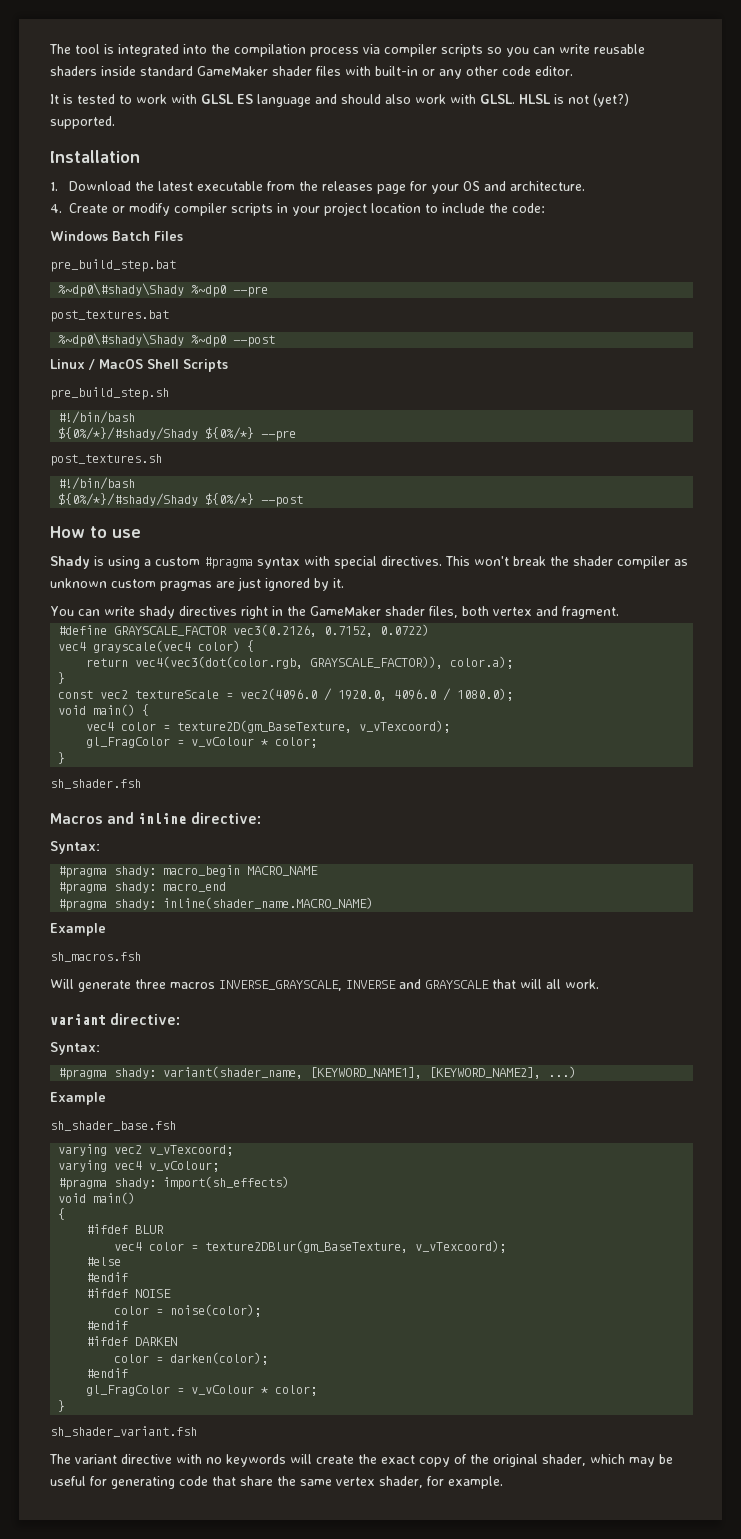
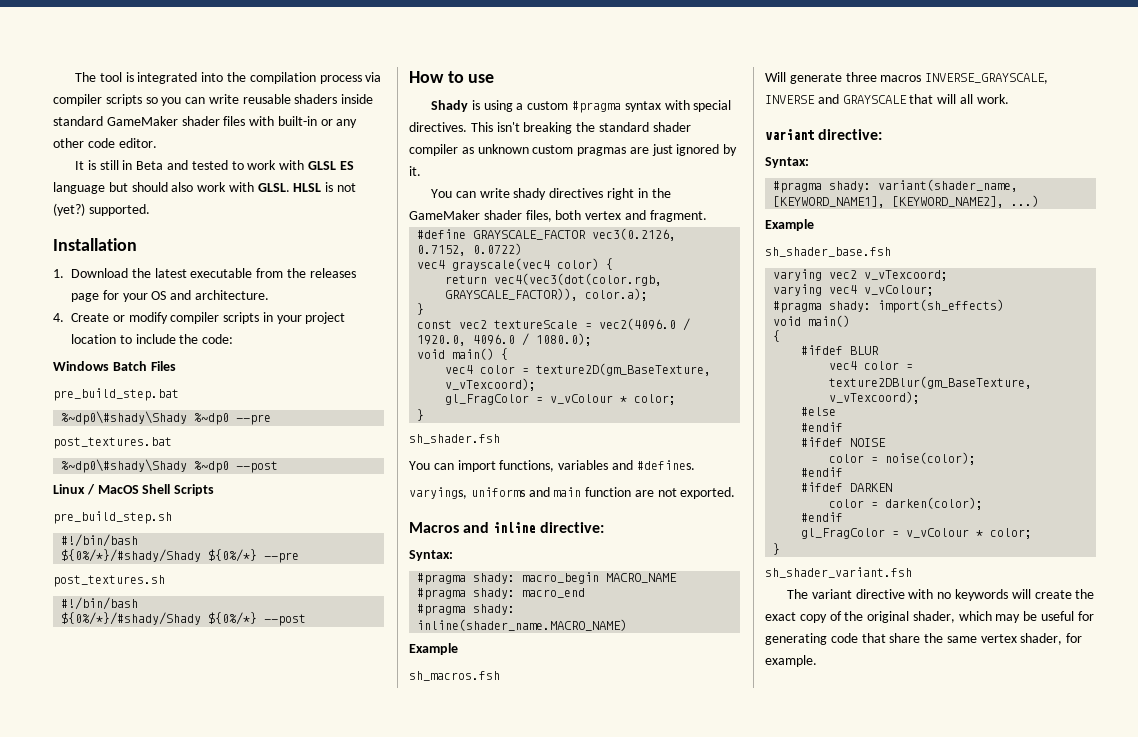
- It is tested to work with GLSL ES language and should also work with GLSL.
+ It is still in Beta and tested to work with GLSL ES language but should also work with GLSL.
- This won't break the shader compiler as unknown custom pragmas are just ignored by it.
+ This isn't breaking the standard shader compiler as unknown custom pragmas are just ignored by it.
+ You can import functions, variables and #defines.
+ varyings, uniforms and main function are not exported.

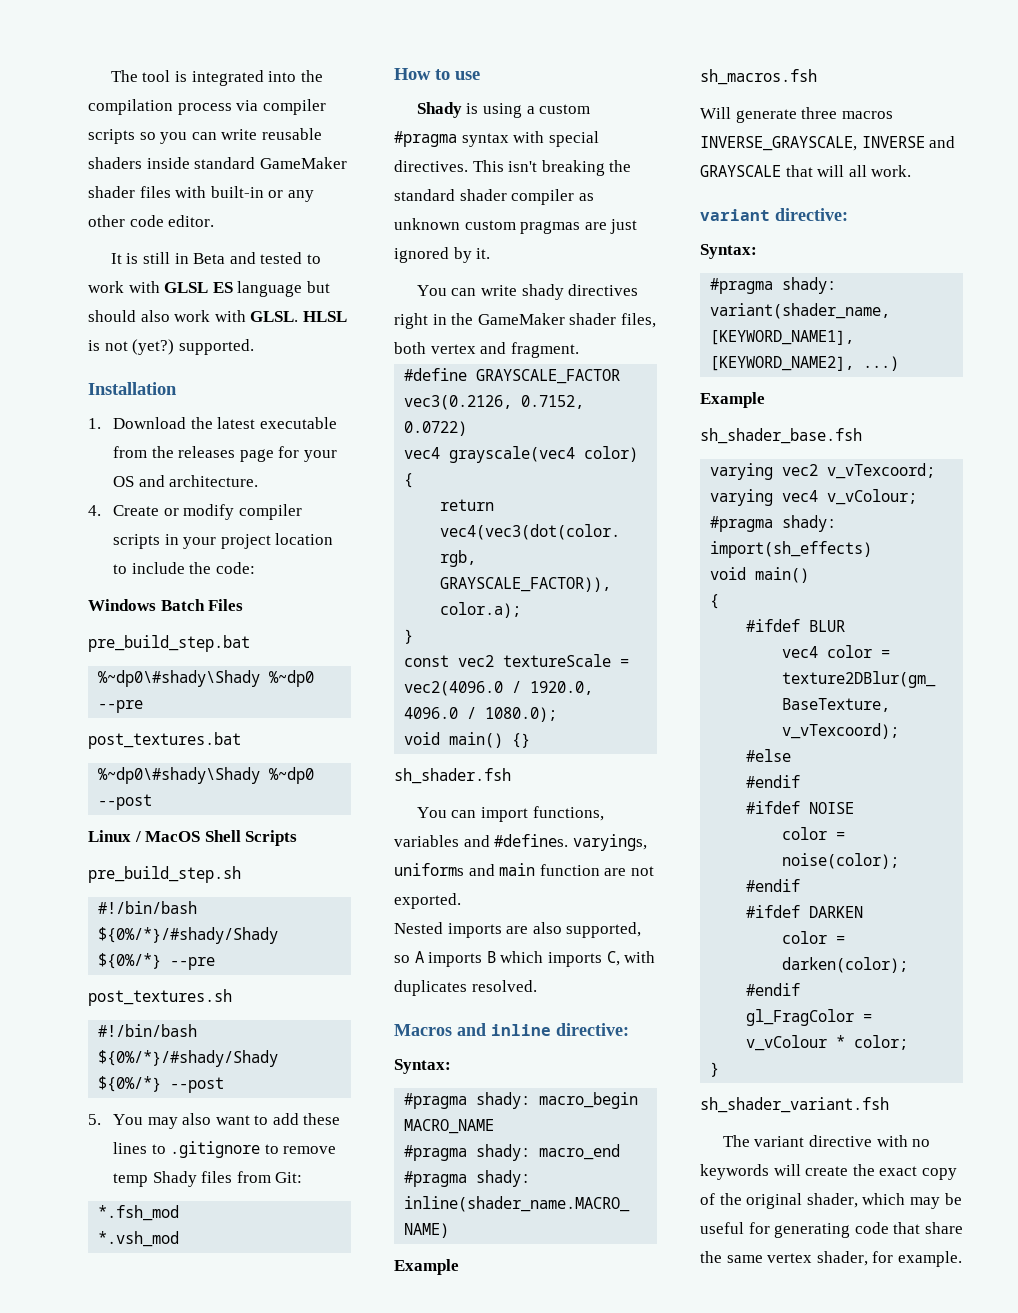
+ 5. You may also want to add these lines to .gitignore to remove temp Shady files from Git:
+ *.fsh_mod
+ *.vsh_mod
- void main() {
- vec4 color = texture2D(gm_BaseTexture, v_vTexcoord);
- gl_FragColor = v_vColour * color;
- }
+ void main() {}
- You can import functions, variables and #defines.
- varyings, uniforms and main function are not exported.
+ You can import functions, variables and #defines. varyings, uniforms and main function are not exported.
+ Nested imports are also supported, so A imports B which imports C, with duplicates resolved.

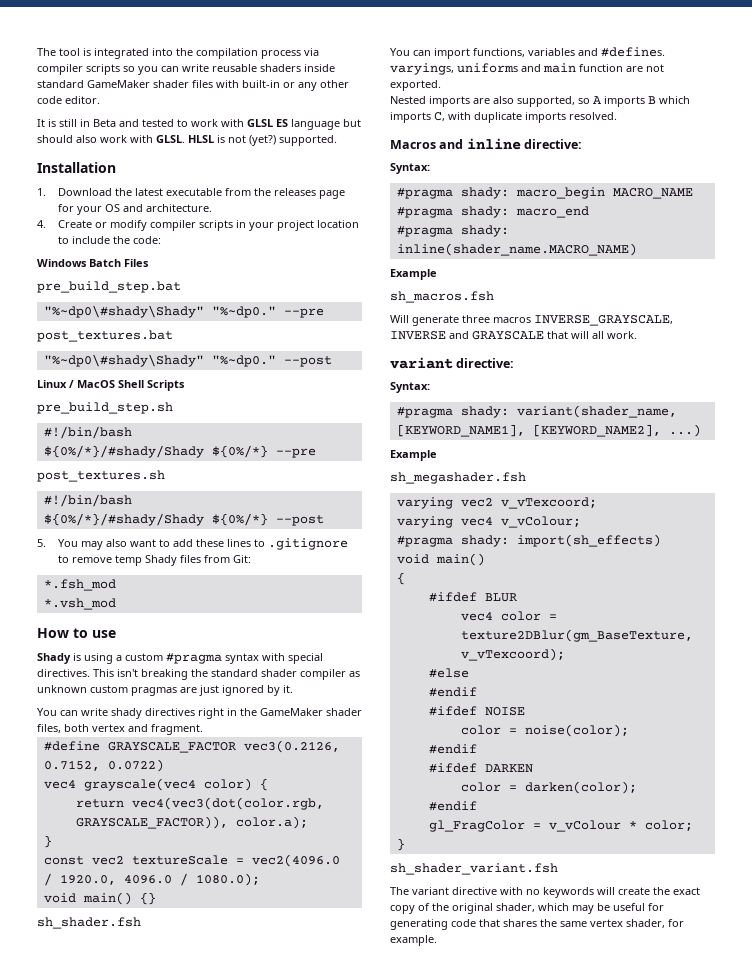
- %~dp0\#shady\Shady %~dp0 --pre
+ "%~dp0\#shady\Shady" "%~dp0." --pre
- %~dp0\#shady\Shady %~dp0 --post
+ "%~dp0\#shady\Shady" "%~dp0." --post
- Nested imports are also supported, so A imports B which imports C, with duplicates resolved.
+ Nested imports are also supported, so A imports B which imports C, with duplicate imports resolved.
- sh_shader_base.fsh
+ sh_megashader.fsh
- The variant directive with no keywords will create the exact copy of the original shader, which may be useful for generating code that share the same vertex shader, for example.
+ The variant directive with no keywords will create the exact copy of the original shader, which may be useful for generating code that shares the same vertex shader, for example.

